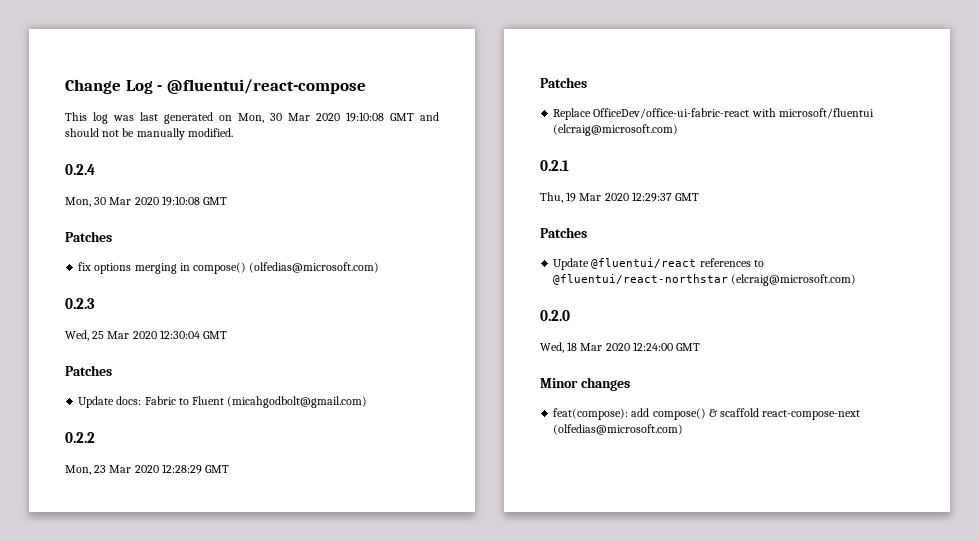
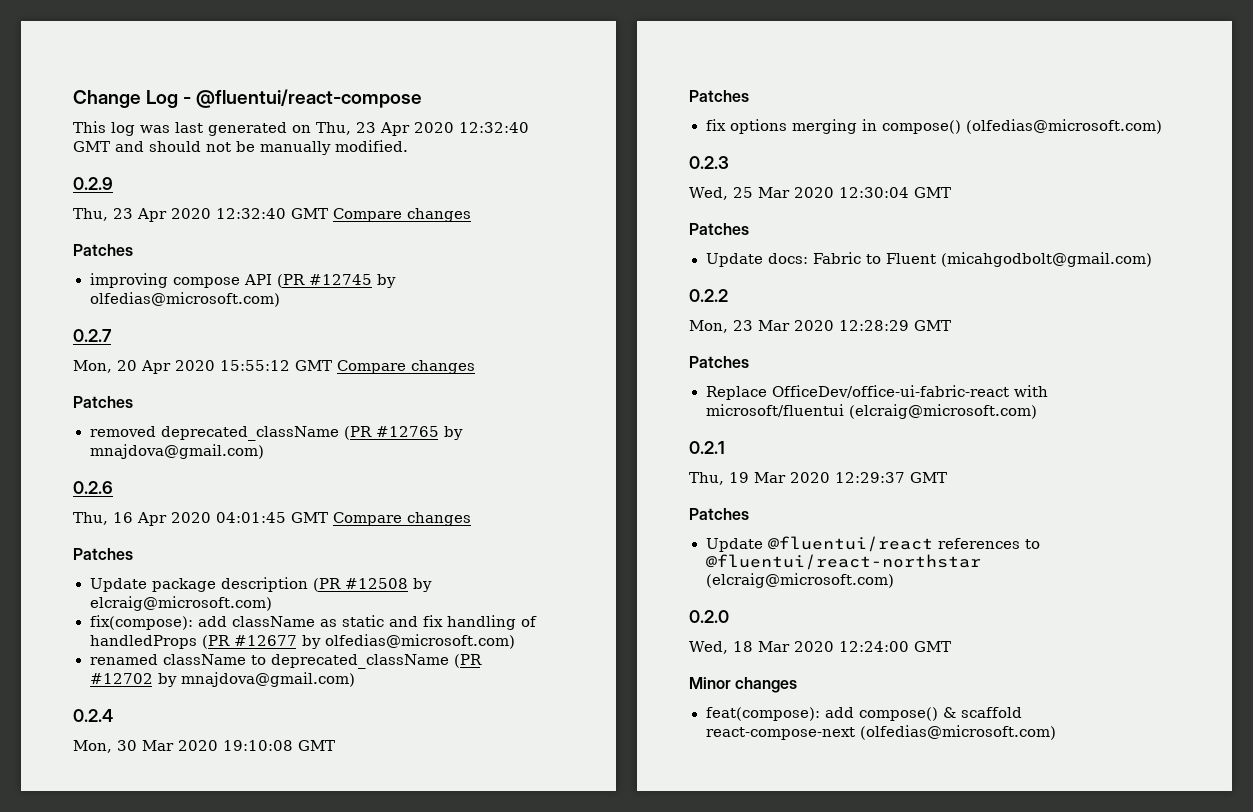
- This log was last generated on Mon, 30 Mar 2020 19:10:08 GMT and should not be manually modified.
+ This log was last generated on Thu, 23 Apr 2020 12:32:40 GMT and should not be manually modified.
+ 0.2.9
+ Thu, 23 Apr 2020 12:32:40 GMT Compare changes
+ Patches
+ improving compose API (PR #12745 by olfedias@microsoft.com)
+ 0.2.7
+ Mon, 20 Apr 2020 15:55:12 GMT Compare changes
+ Patches
+ removed deprecated_className (PR #12765 by mnajdova@gmail.com)
+ 0.2.6
+ Thu, 16 Apr 2020 04:01:45 GMT Compare changes
+ Patches
+ Update package description (PR #12508 by elcraig@microsoft.com)
+ fix(compose): add className as static and fix handling of handledProps (PR #12677 by olfedias@microsoft.com)
+ renamed className to deprecated_className (PR #12702 by mnajdova@gmail.com)

